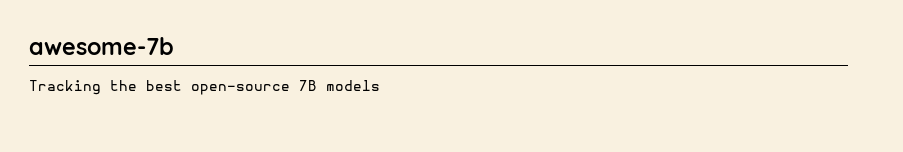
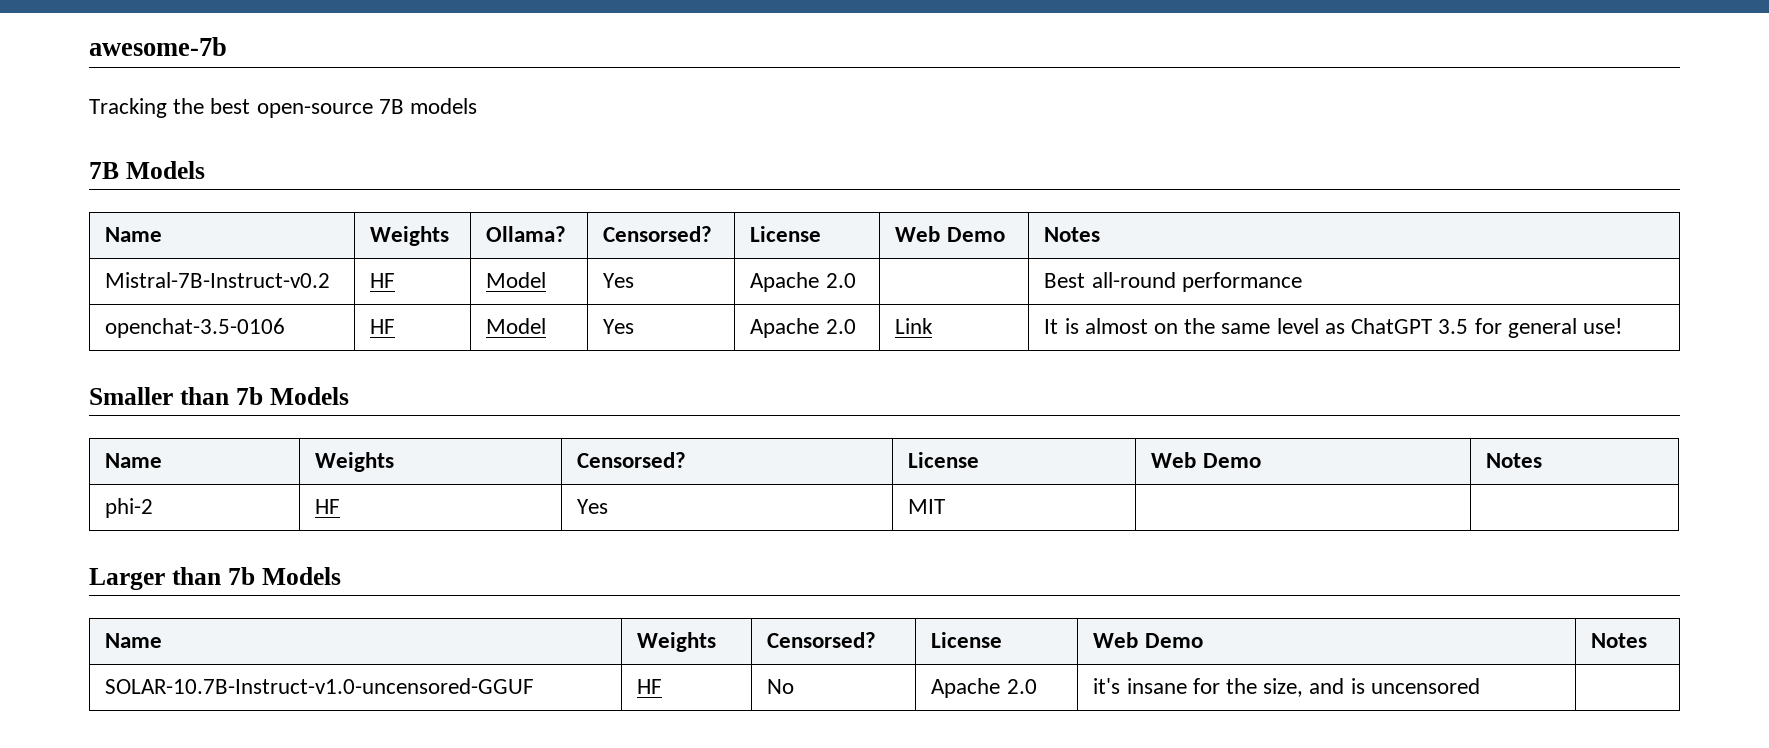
+ 7B Models
+ Name | Weights | Ollama? | Censorsed? | License | Web Demo | Notes
+ Mistral-7B-Instruct-v0.2 | HF | Model | Yes | Apache 2.0 | | Best all-round performance
+ openchat-3.5-0106 | HF | Model | Yes | Apache 2.0 | Link | It is almost on the same level as ChatGPT 3.5 for general use!
+ Smaller than 7b Models
+ Name | Weights | Censorsed? | License | Web Demo | Notes
+ phi-2 | HF | Yes | MIT | |
+ Larger than 7b Models
+ Name | Weights | Censorsed? | License | Web Demo | Notes
+ SOLAR-10.7B-Instruct-v1.0-uncensored-GGUF | HF | No | Apache 2.0 | it's insane for the size, and is uncensored |

